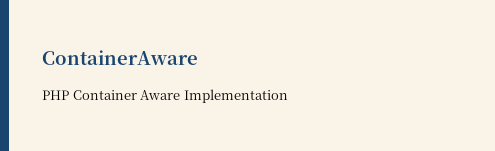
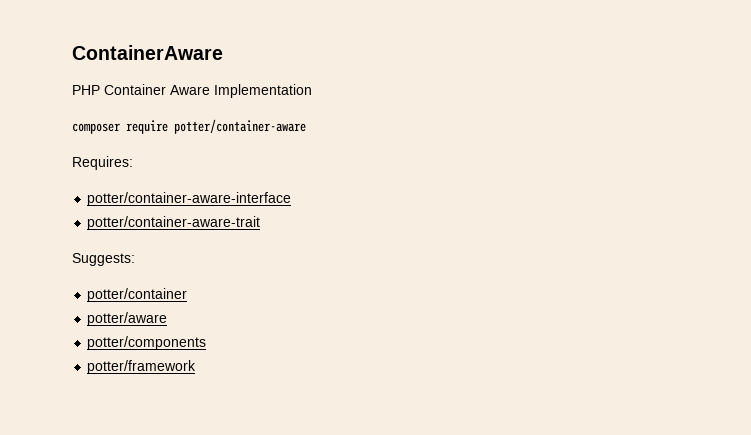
+ composer require potter/container-aware
+ Requires:
+ potter/container-aware-interface
+ potter/container-aware-trait
+ Suggests:
+ potter/container
+ potter/aware
+ potter/components
+ potter/framework

